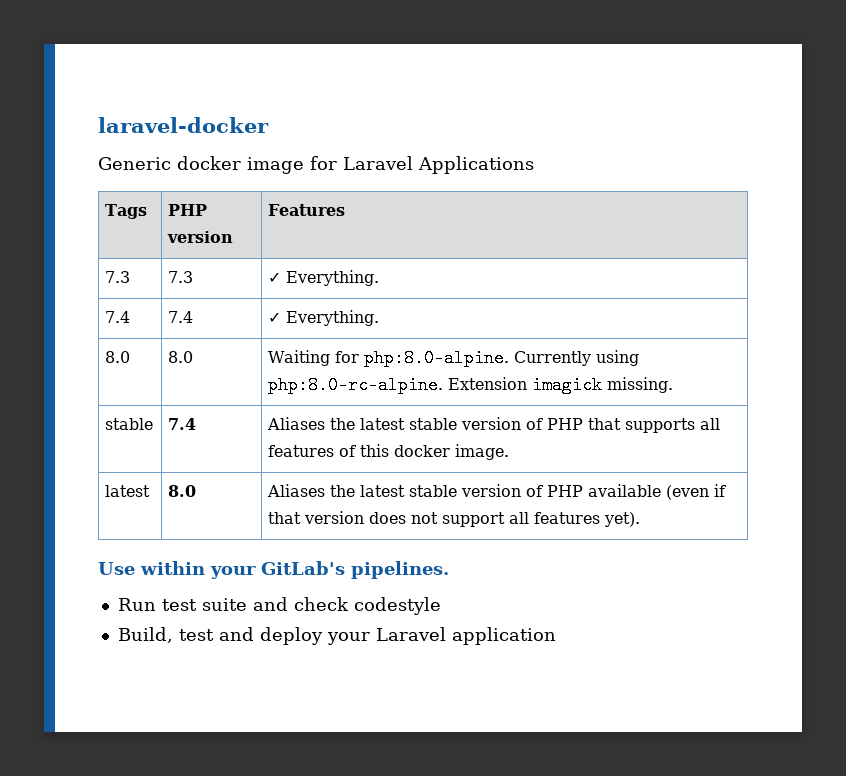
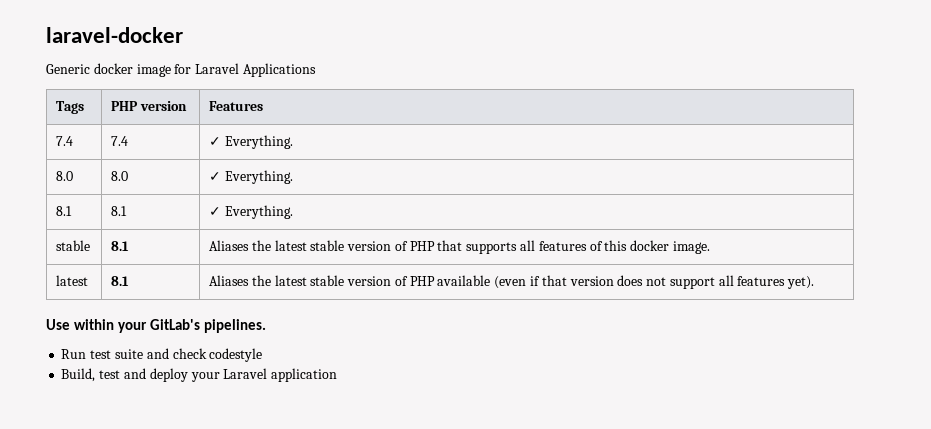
- 7.3 | 7.3 | ✓ Everything.
- 8.0 | 8.0 | Waiting for php:8.0-alpine. Currently using php:8.0-rc-alpine. Extension imagick missing.
+ 8.0 | 8.0 | ✓ Everything.
+ 8.1 | 8.1 | ✓ Everything.
- stable | 7.4 | Aliases the latest stable version of PHP that supports all features of this docker image.
+ stable | 8.1 | Aliases the latest stable version of PHP that supports all features of this docker image.
- latest | 8.0 | Aliases the latest stable version of PHP available (even if that version does not support all features yet).
+ latest | 8.1 | Aliases the latest stable version of PHP available (even if that version does not support all features yet).

